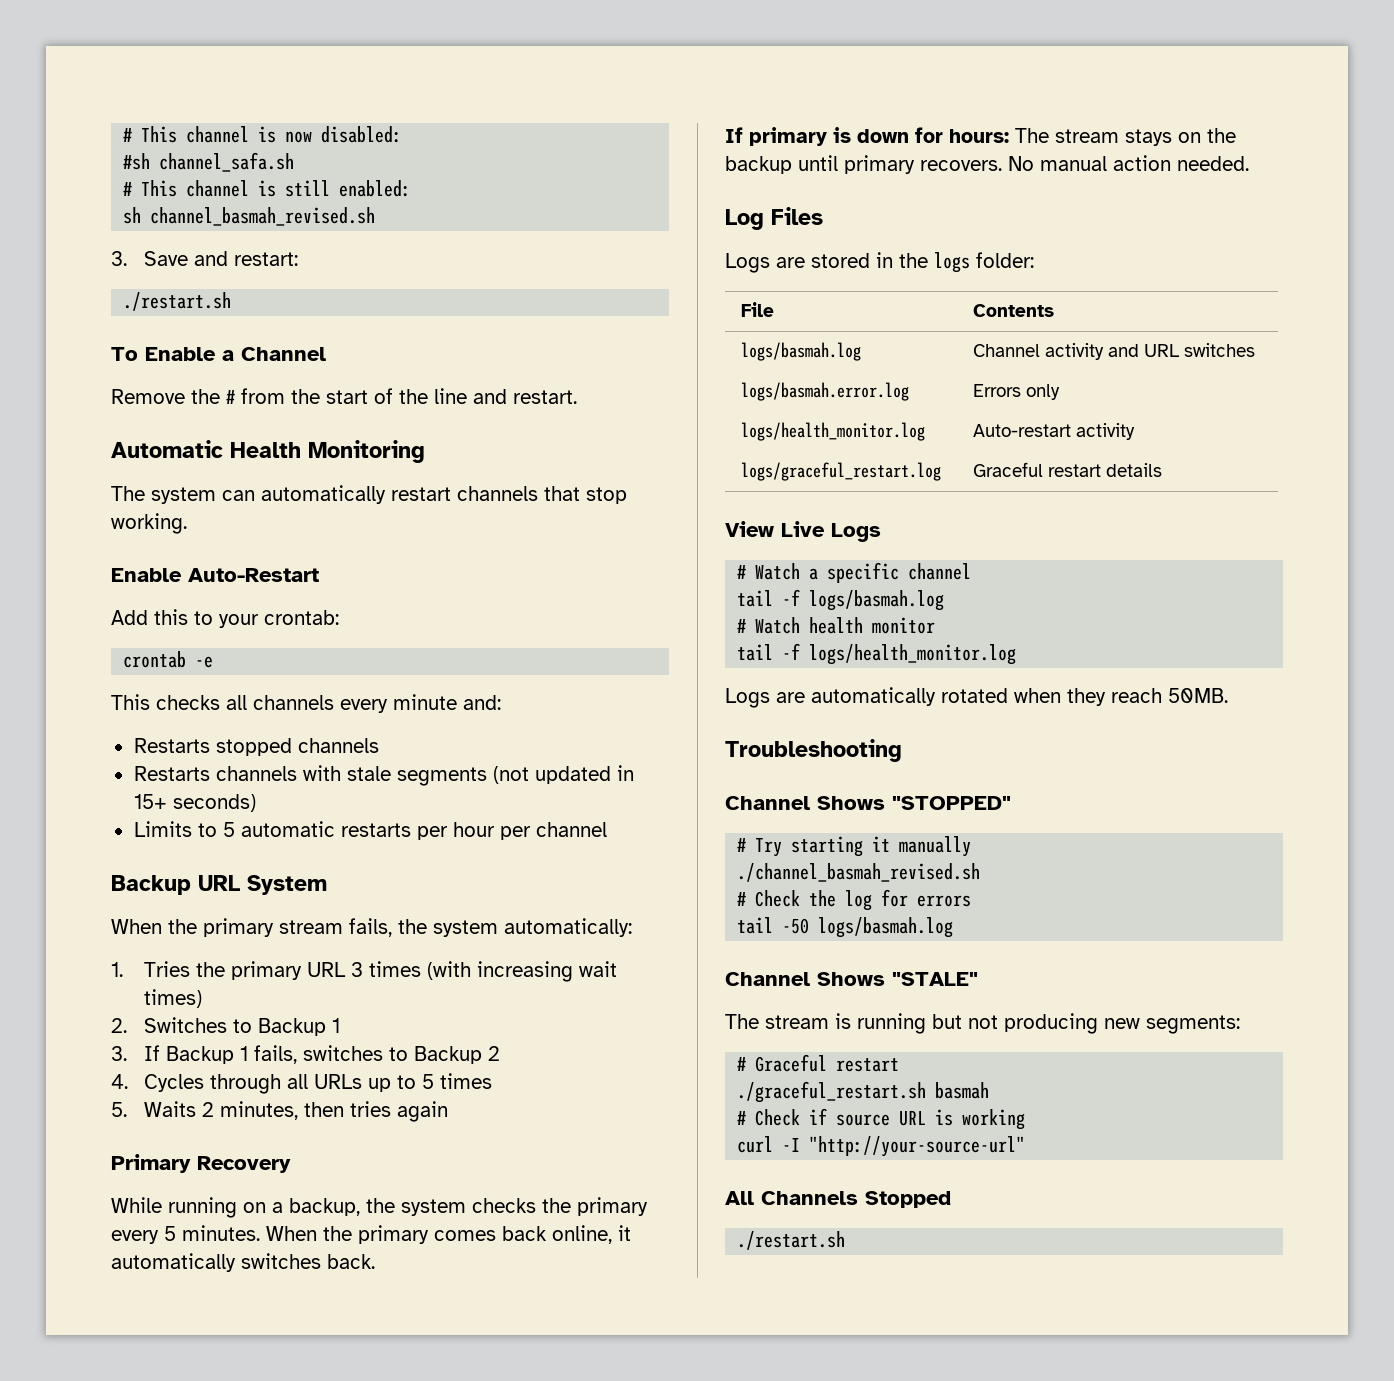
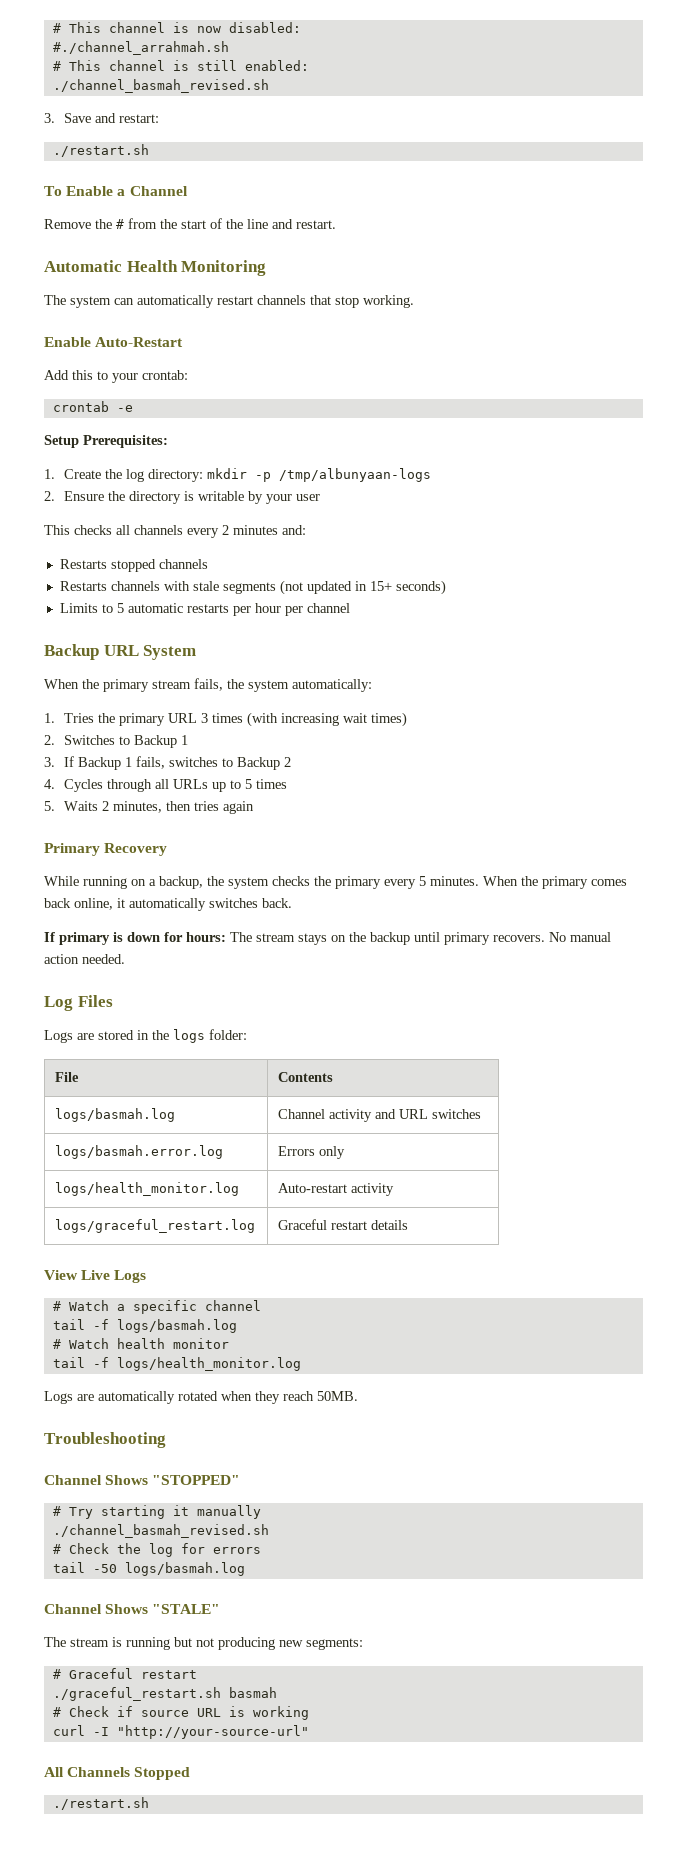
- #sh channel_safa.sh
+ #./channel_arrahmah.sh
  # This channel is still enabled:
- sh channel_basmah_revised.sh
+ ./channel_basmah_revised.sh
+ Setup Prerequisites:
+ 1. Create the log directory: mkdir -p /tmp/albunyaan-logs
+ 2. Ensure the directory is writable by your user
- This checks all channels every minute and:
+ This checks all channels every 2 minutes and:

